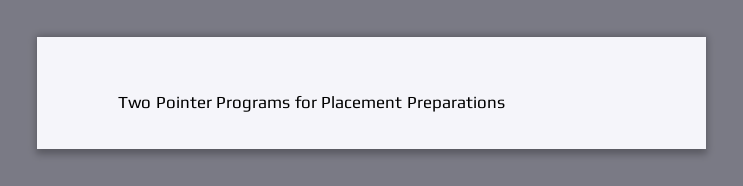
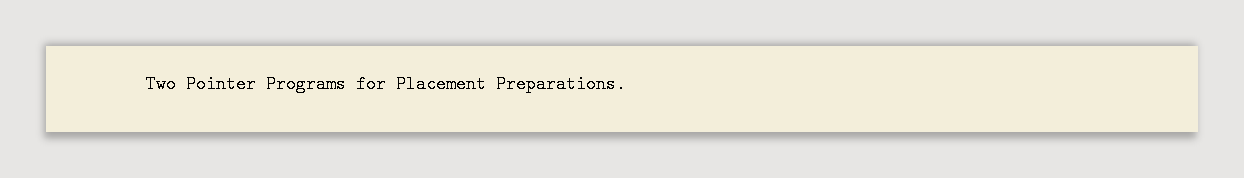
- Two Pointer Programs for Placement Preparations
+ Two Pointer Programs for Placement Preparations.

